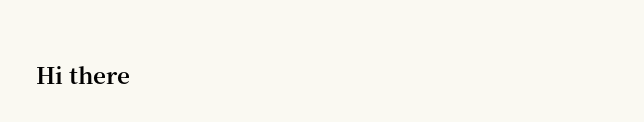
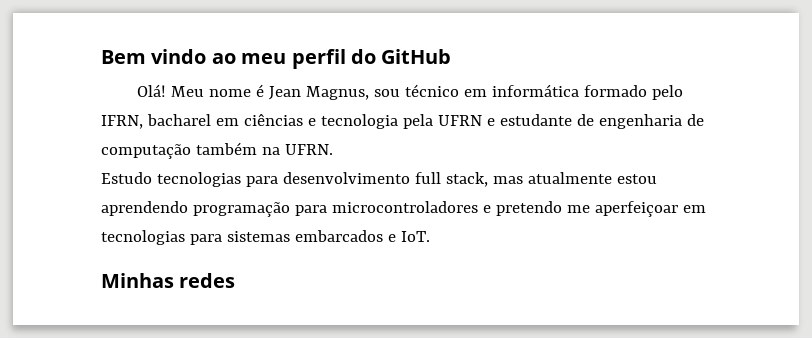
- Hi there
+ Bem vindo ao meu perfil do GitHub
+ Olá! Meu nome é Jean Magnus, sou técnico em informática formado pelo IFRN, bacharel em ciências e tecnologia pela UFRN e estudante de engenharia de computação também na UFRN.
+ Estudo tecnologias para desenvolvimento full stack, mas atualmente estou aprendendo programação para microcontroladores e pretendo me aperfeiçoar em tecnologias para sistemas embarcados e IoT.
+ Minhas redes

